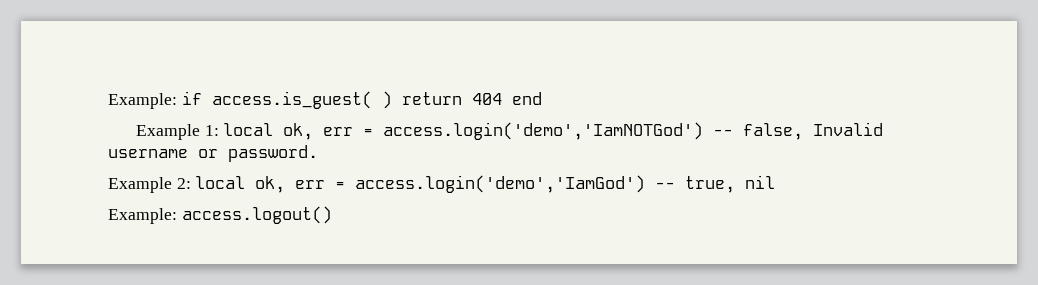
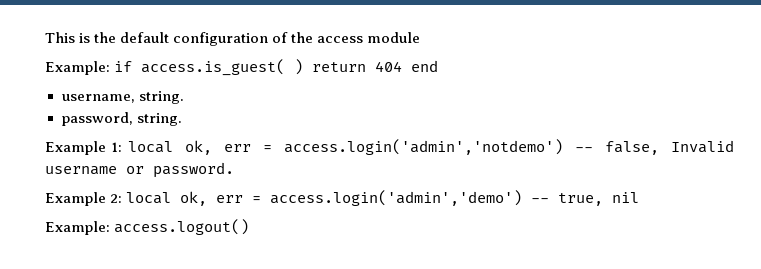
+ This is the default configuration of the access module
+ username, string.
+ password, string.
- Example 1: local ok, err = access.login('demo','IamNOTGod') -- false, Invalid username or password.
+ Example 1: local ok, err = access.login('admin','notdemo') -- false, Invalid username or password.
- Example 2: local ok, err = access.login('demo','IamGod') -- true, nil
+ Example 2: local ok, err = access.login('admin','demo') -- true, nil

